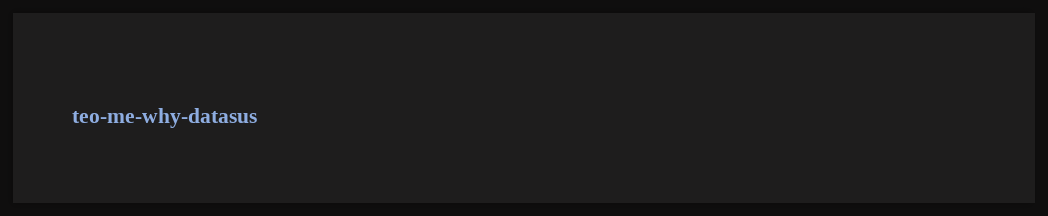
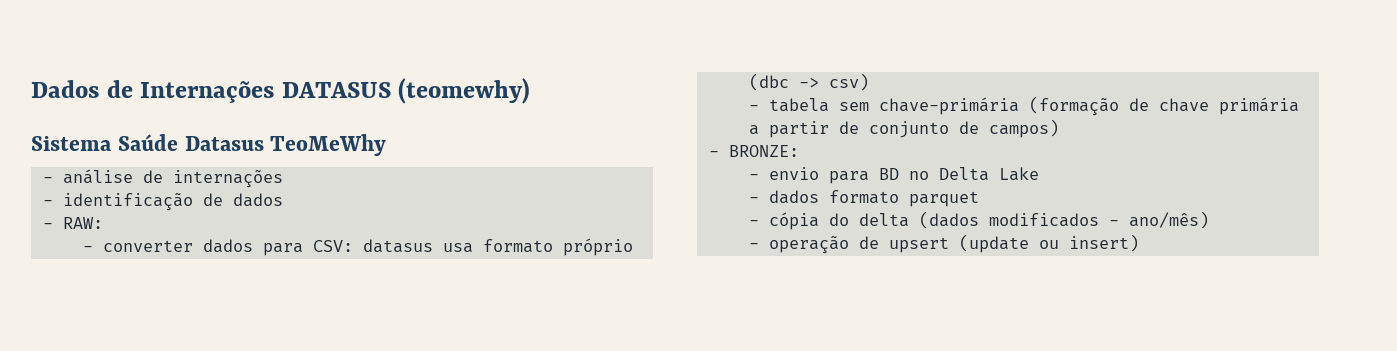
- teo-me-why-datasus
+ Dados de Internações DATASUS (teomewhy)
+ Sistema Saúde Datasus TeoMeWhy
+ - análise de internações
+ - identificação de dados
+ - RAW:
+ - converter dados para CSV: datasus usa formato próprio (dbc -> csv)
+ - tabela sem chave-primária (formação de chave primária a partir de conjunto de campos)
+ - BRONZE:
+ - envio para BD no Delta Lake
+ - dados formato parquet
+ - cópia do delta (dados modificados - ano/mês)
+ - operação de upsert (update ou insert)

